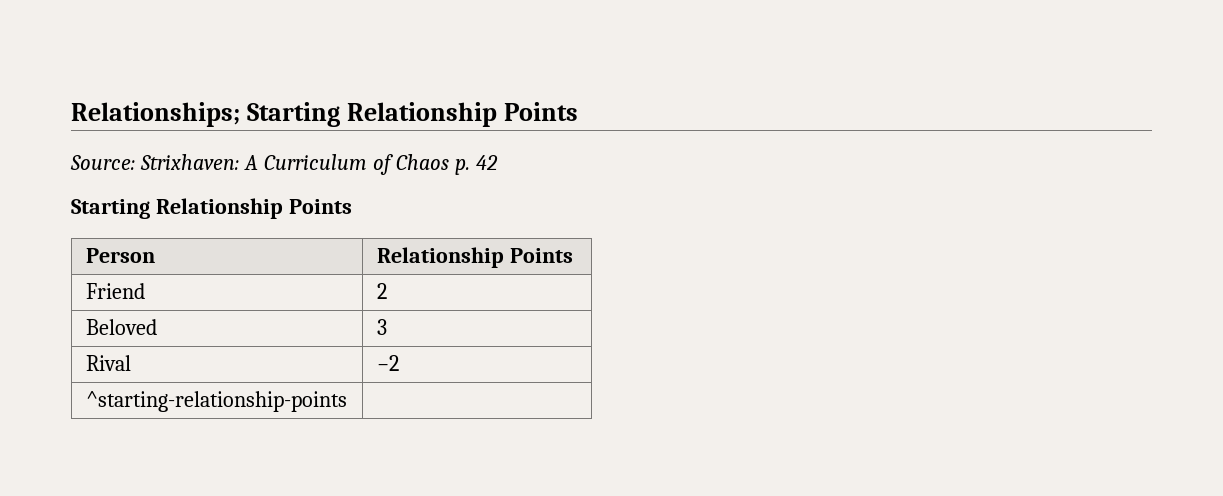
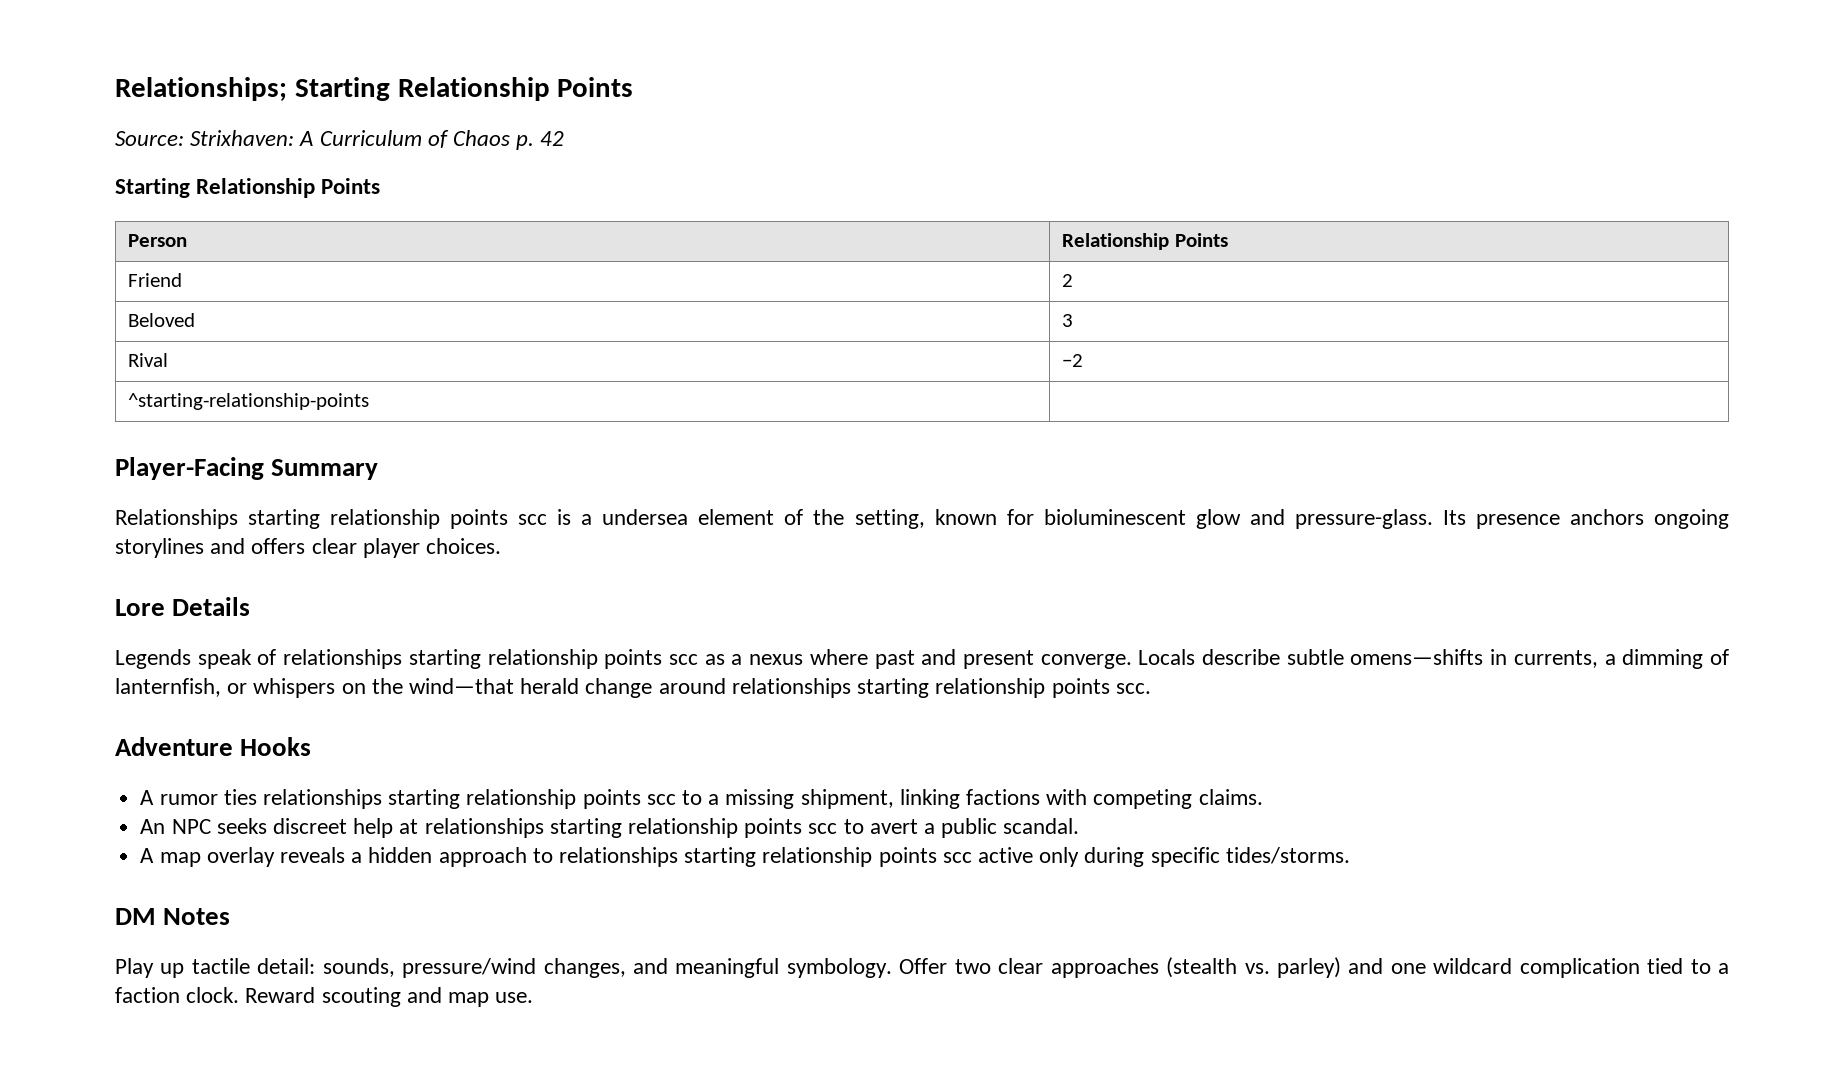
+ Player-Facing Summary
+ Relationships starting relationship points scc is a undersea element of the setting, known for bioluminescent glow and pressure-glass. Its presence anchors ongoing storylines and offers clear player choices.
+ Lore Details
+ Legends speak of relationships starting relationship points scc as a nexus where past and present converge. Locals describe subtle omens—shifts in currents, a dimming of lanternfish, or whispers on the wind—that herald change around relationships starting relationship points scc.
+ Adventure Hooks
+ A rumor ties relationships starting relationship points scc to a missing shipment, linking factions with competing claims.
+ An NPC seeks discreet help at relationships starting relationship points scc to avert a public scandal.
+ A map overlay reveals a hidden approach to relationships starting relationship points scc active only during specific tides/storms.
+ DM Notes
+ Play up tactile detail: sounds, pressure/wind changes, and meaningful symbology. Offer two clear approaches (stealth vs. parley) and one wildcard complication tied to a faction clock. Reward scouting and map use.

